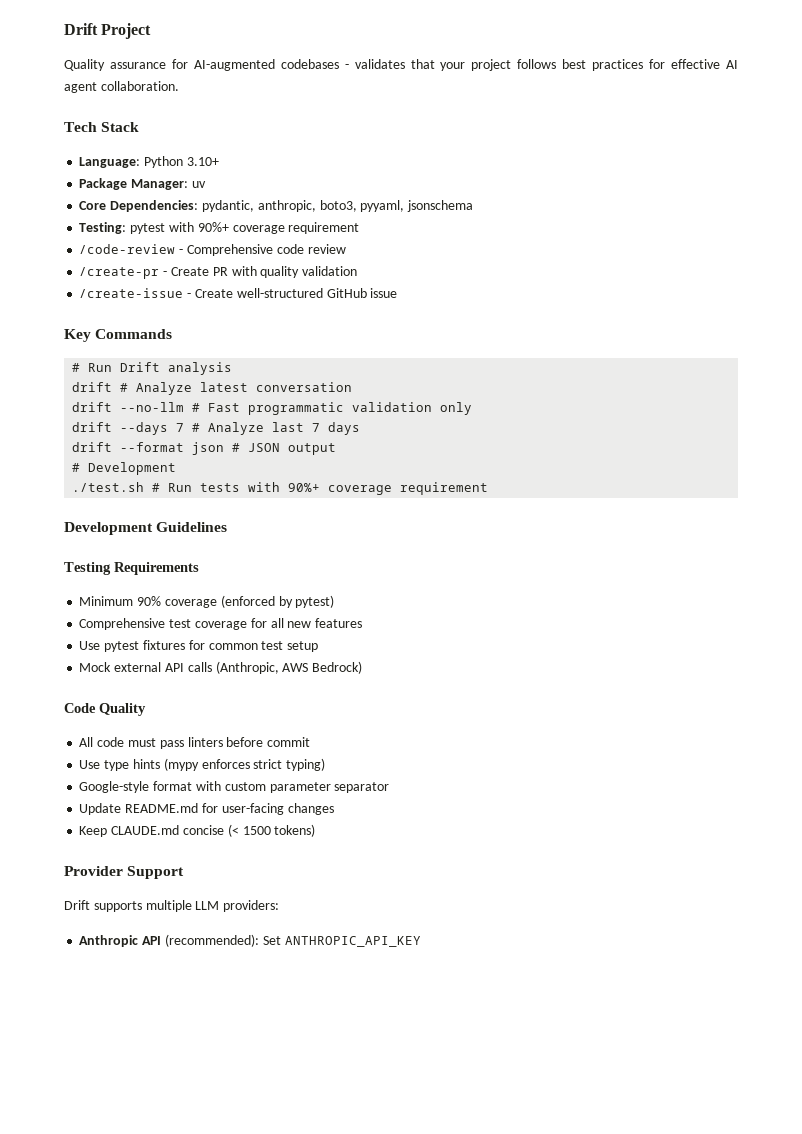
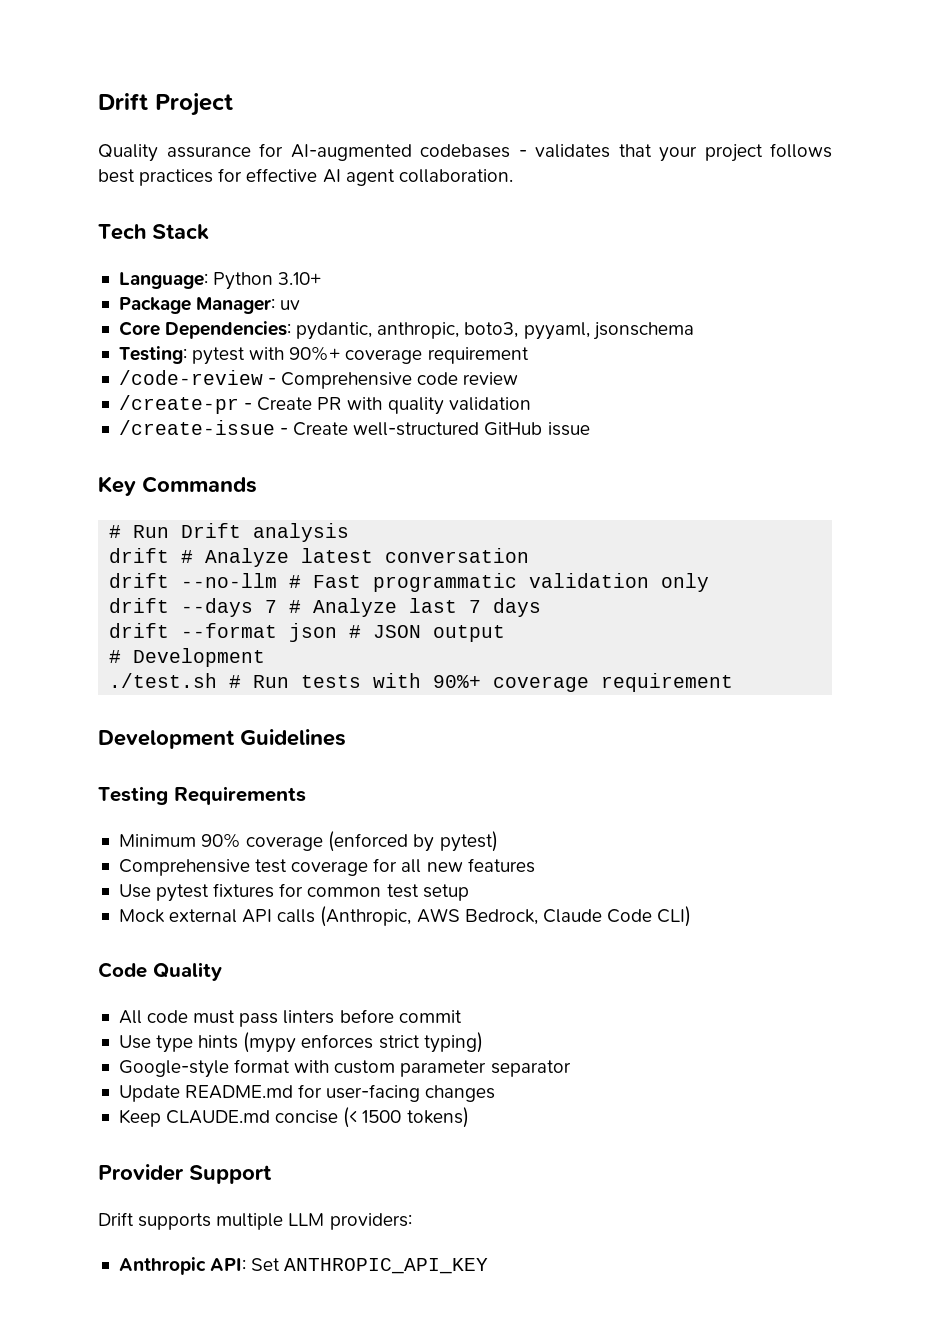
- Mock external API calls (Anthropic, AWS Bedrock)
+ Mock external API calls (Anthropic, AWS Bedrock, Claude Code CLI)
- Anthropic API (recommended): Set ANTHROPIC_API_KEY
+ Anthropic API: Set ANTHROPIC_API_KEY

